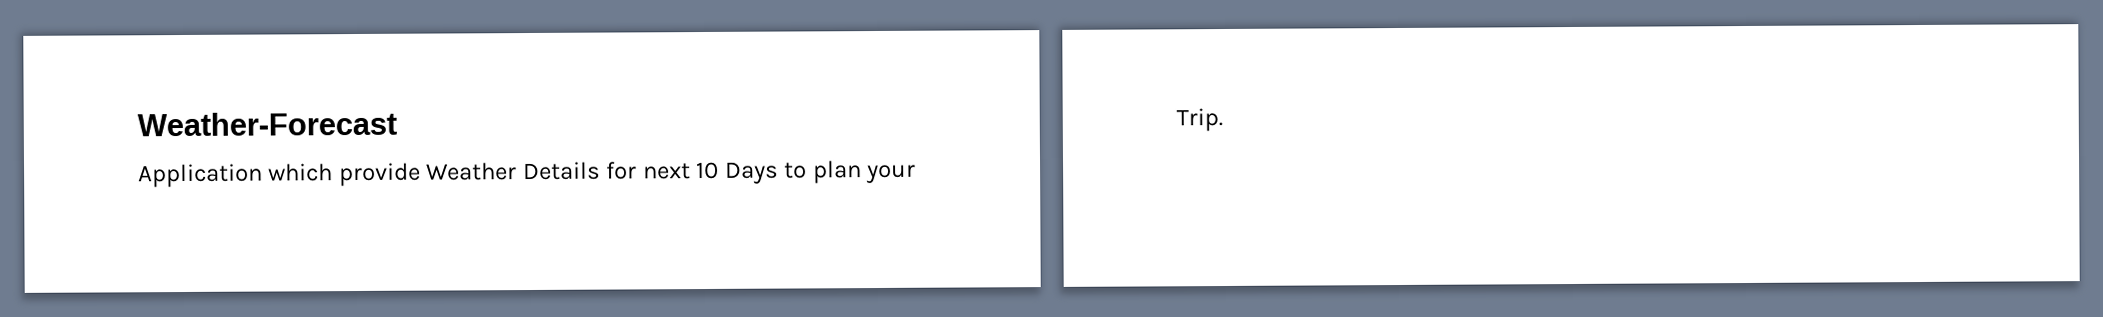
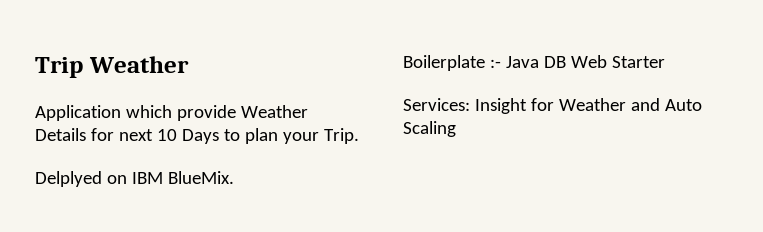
- Weather-Forecast
+ Trip Weather
+ Delplyed on IBM BlueMix.
+ Boilerplate :- Java DB Web Starter
+ Services: Insight for Weather and Auto Scaling

